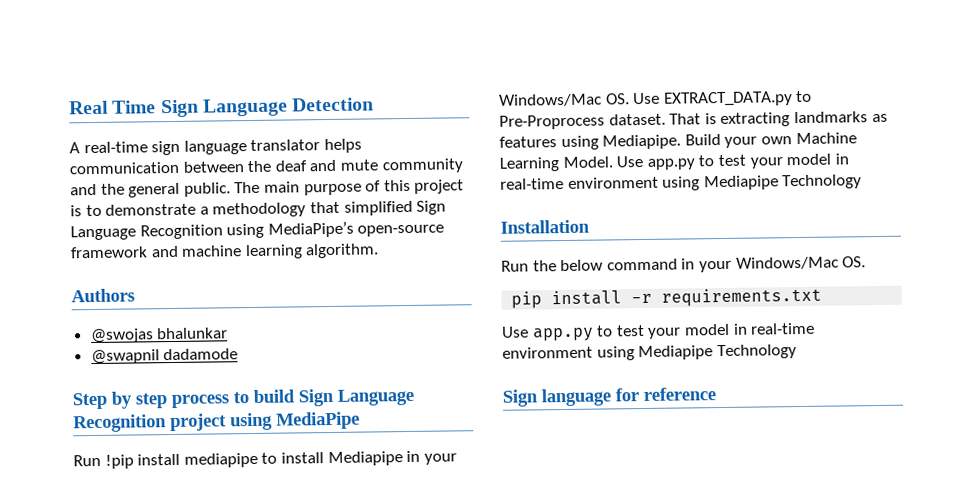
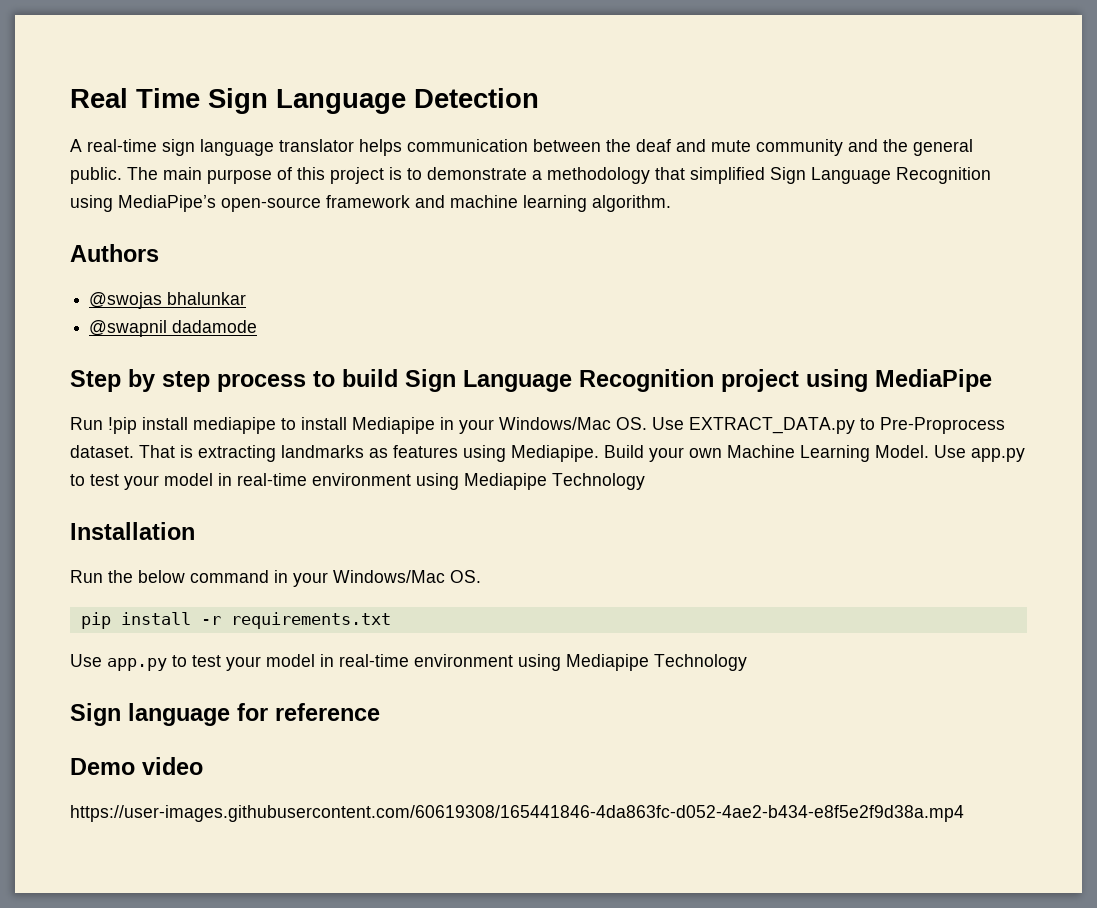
+ Demo video
+ https://user-images.githubusercontent.com/60619308/165441846-4da863fc-d052-4ae2-b434-e8f5e2f9d38a.mp4

